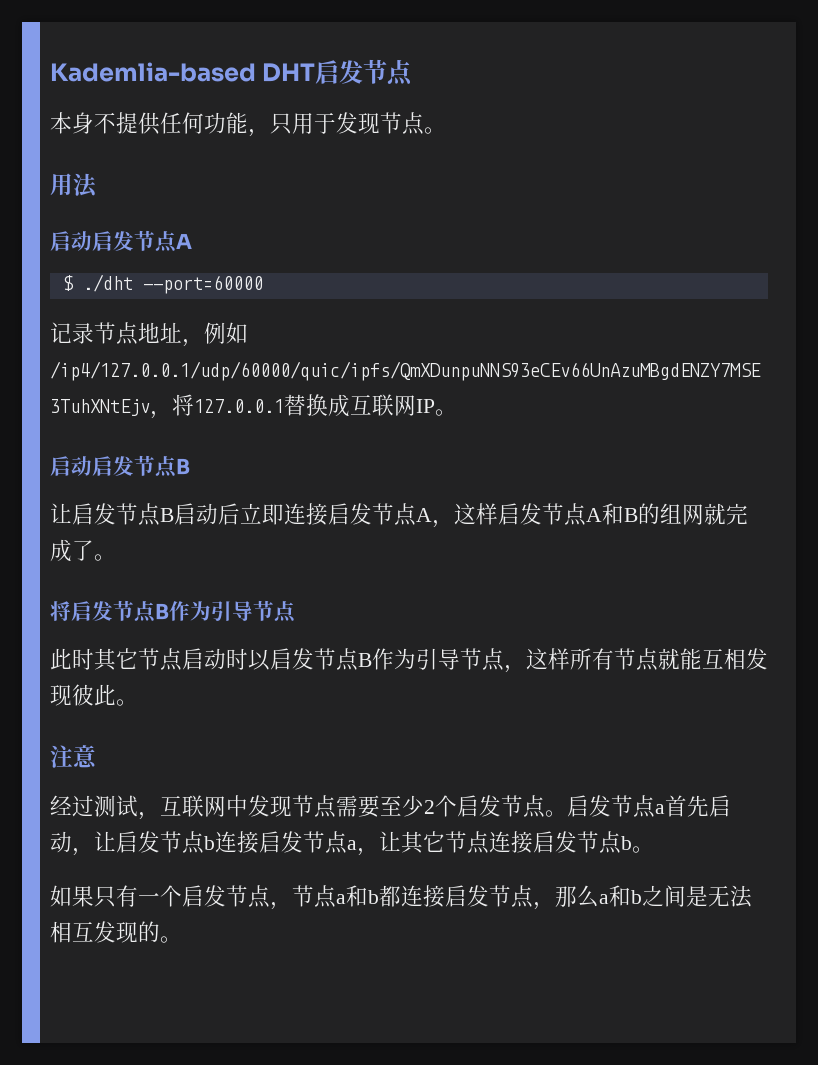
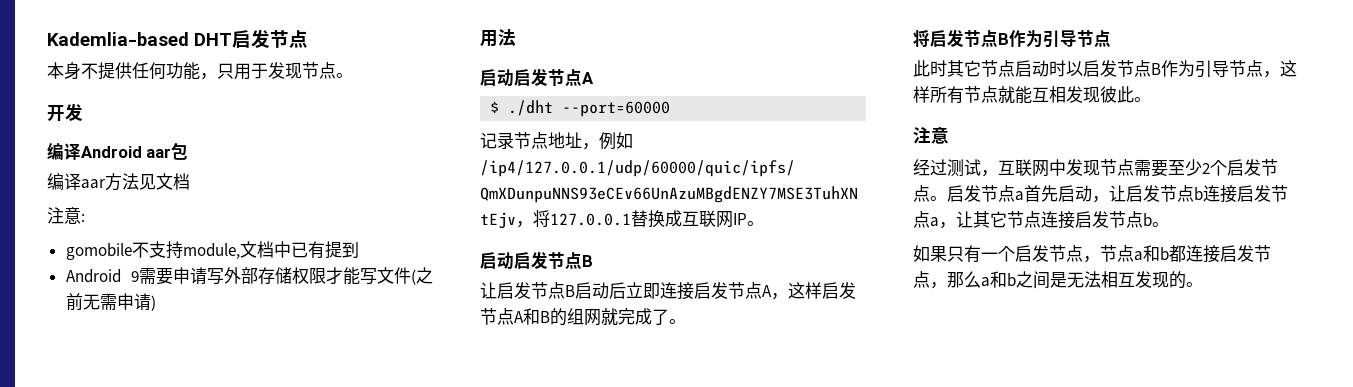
+ 开发
+ 编译Android aar包
+ 编译aar方法见文档
+ 注意:
+ gomobile不支持module,文档中已有提到
+ Android 9需要申请写外部存储权限才能写文件(之前无需申请)

